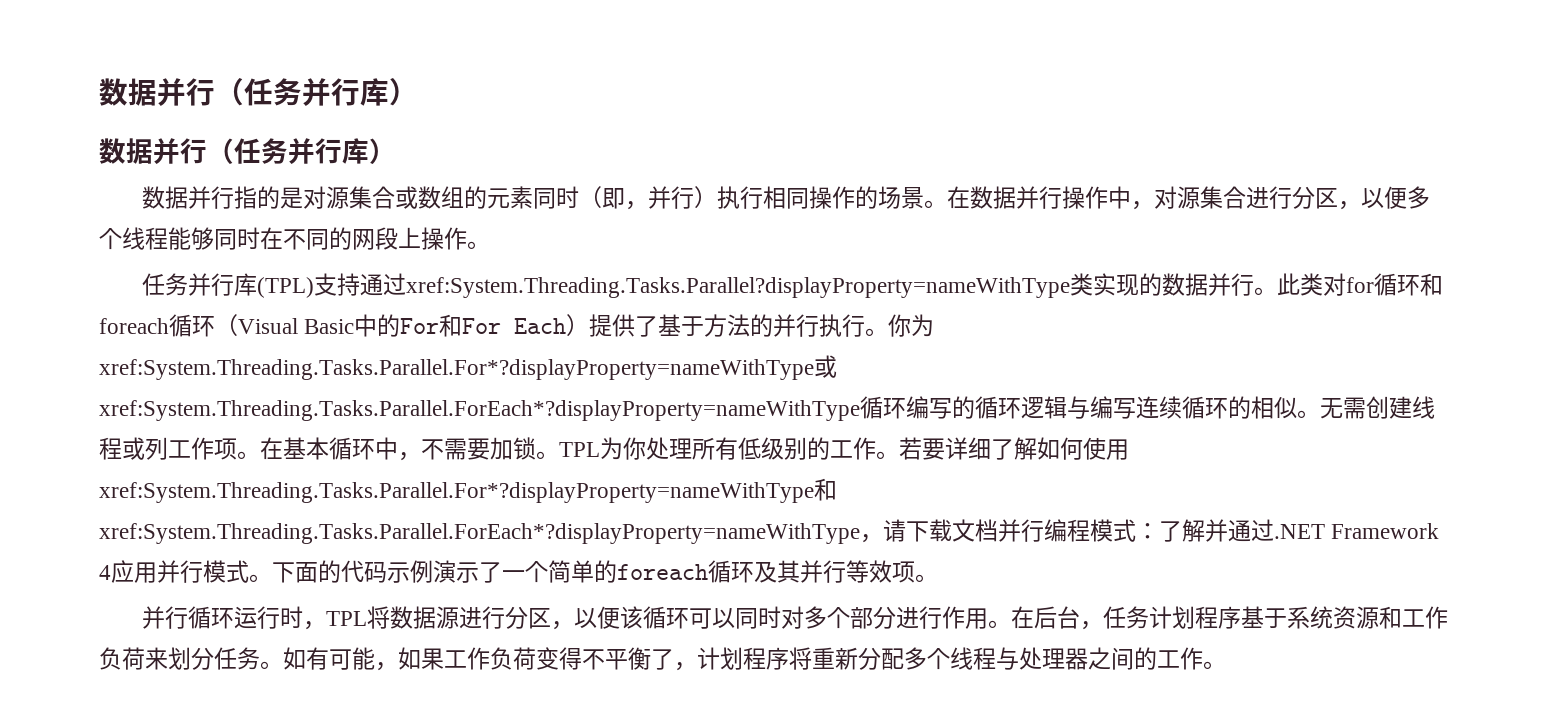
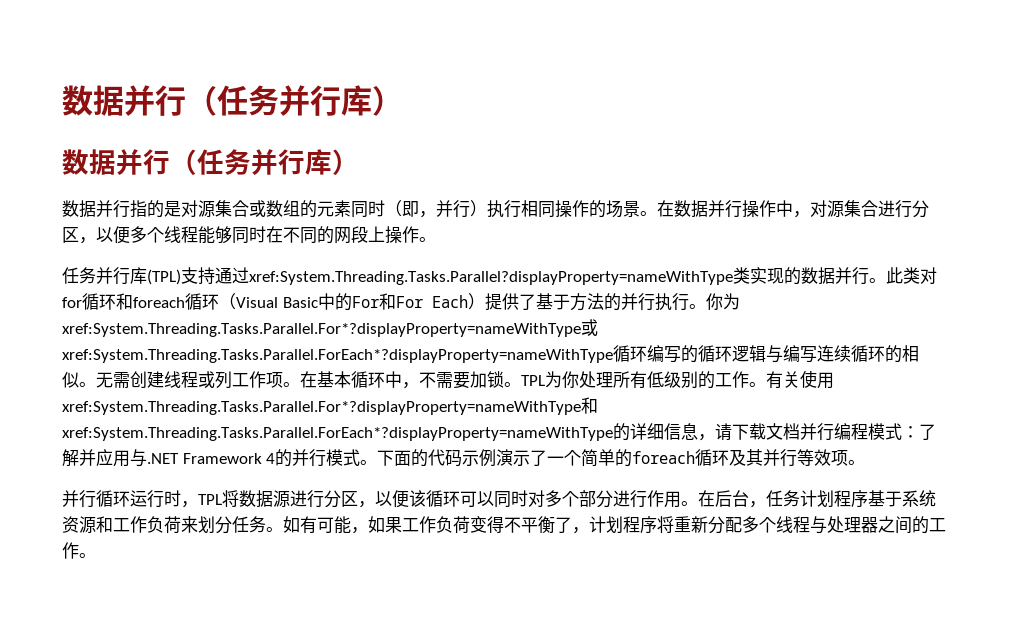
- 若要详细了解如何使用xref:System.Threading.Tasks.Parallel.For*?displayProperty=nameWithType和xref:System.Threading.Tasks.Parallel.ForEach*?displayProperty=nameWithType，请下载文档并行编程模式：了解并通过.NET Framework 4应用并行模式。
+ 有关使用xref:System.Threading.Tasks.Parallel.For*?displayProperty=nameWithType和xref:System.Threading.Tasks.Parallel.ForEach*?displayProperty=nameWithType的详细信息，请下载文档并行编程模式：了解并应用与.NET Framework 4的并行模式。

